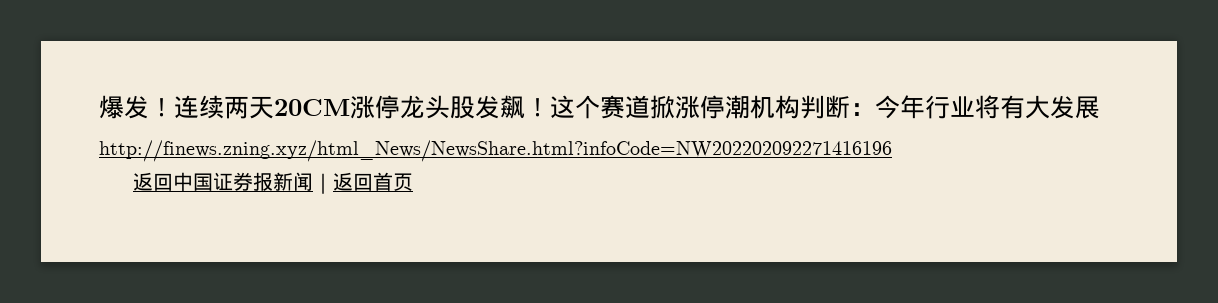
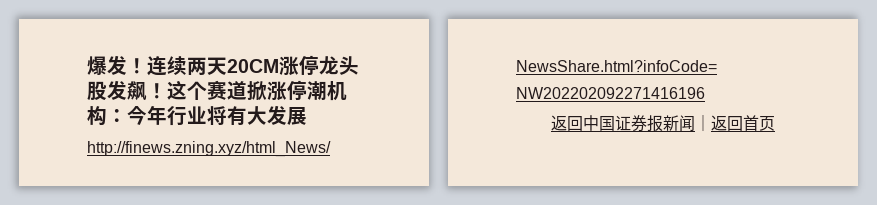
- 这个赛道掀涨停潮机构判断：今年行业将有大发展
+ 这个赛道掀涨停潮机构：今年行业将有大发展

